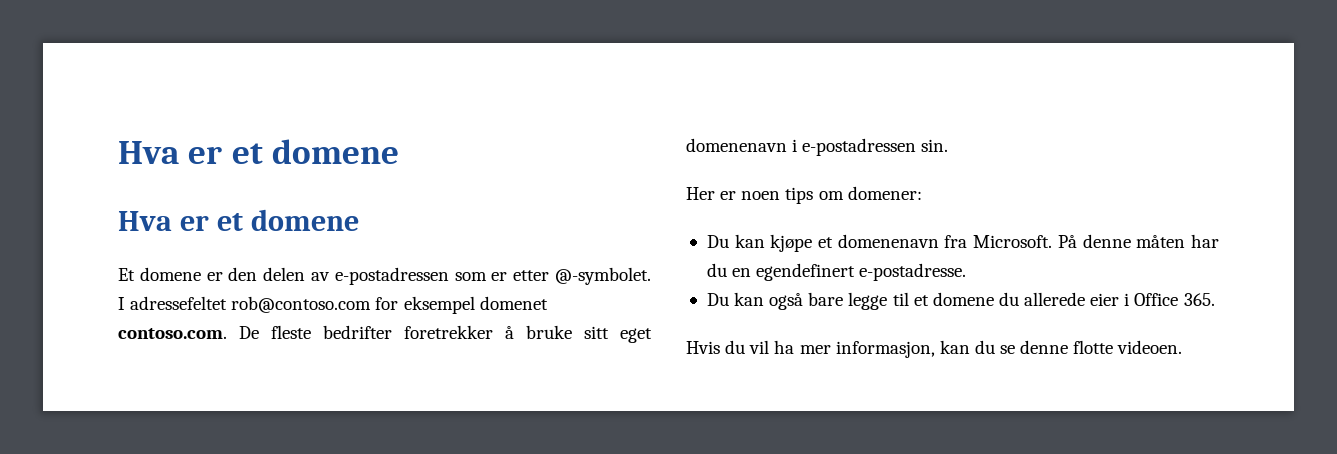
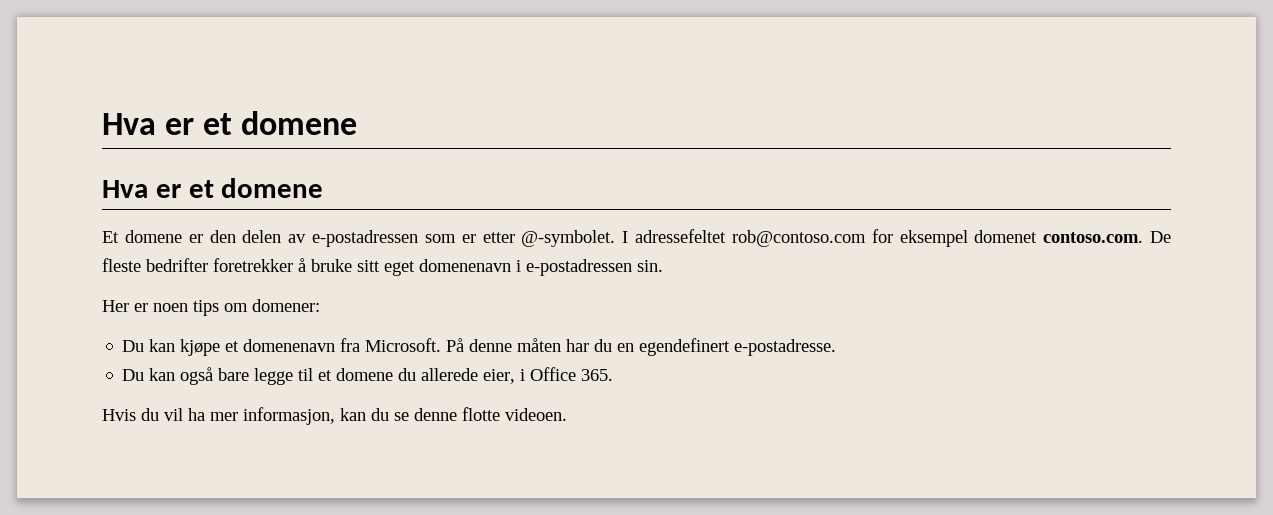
- Du kan også bare legge til et domene du allerede eier i Office 365.
+ Du kan også bare legge til et domene du allerede eier, i Office 365.

